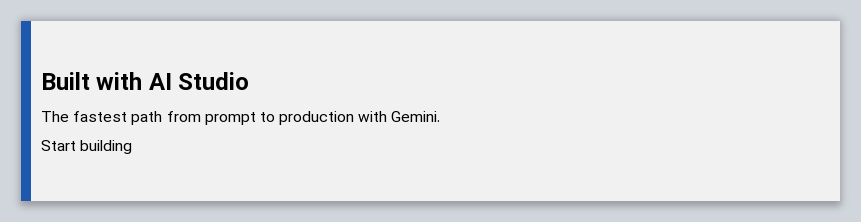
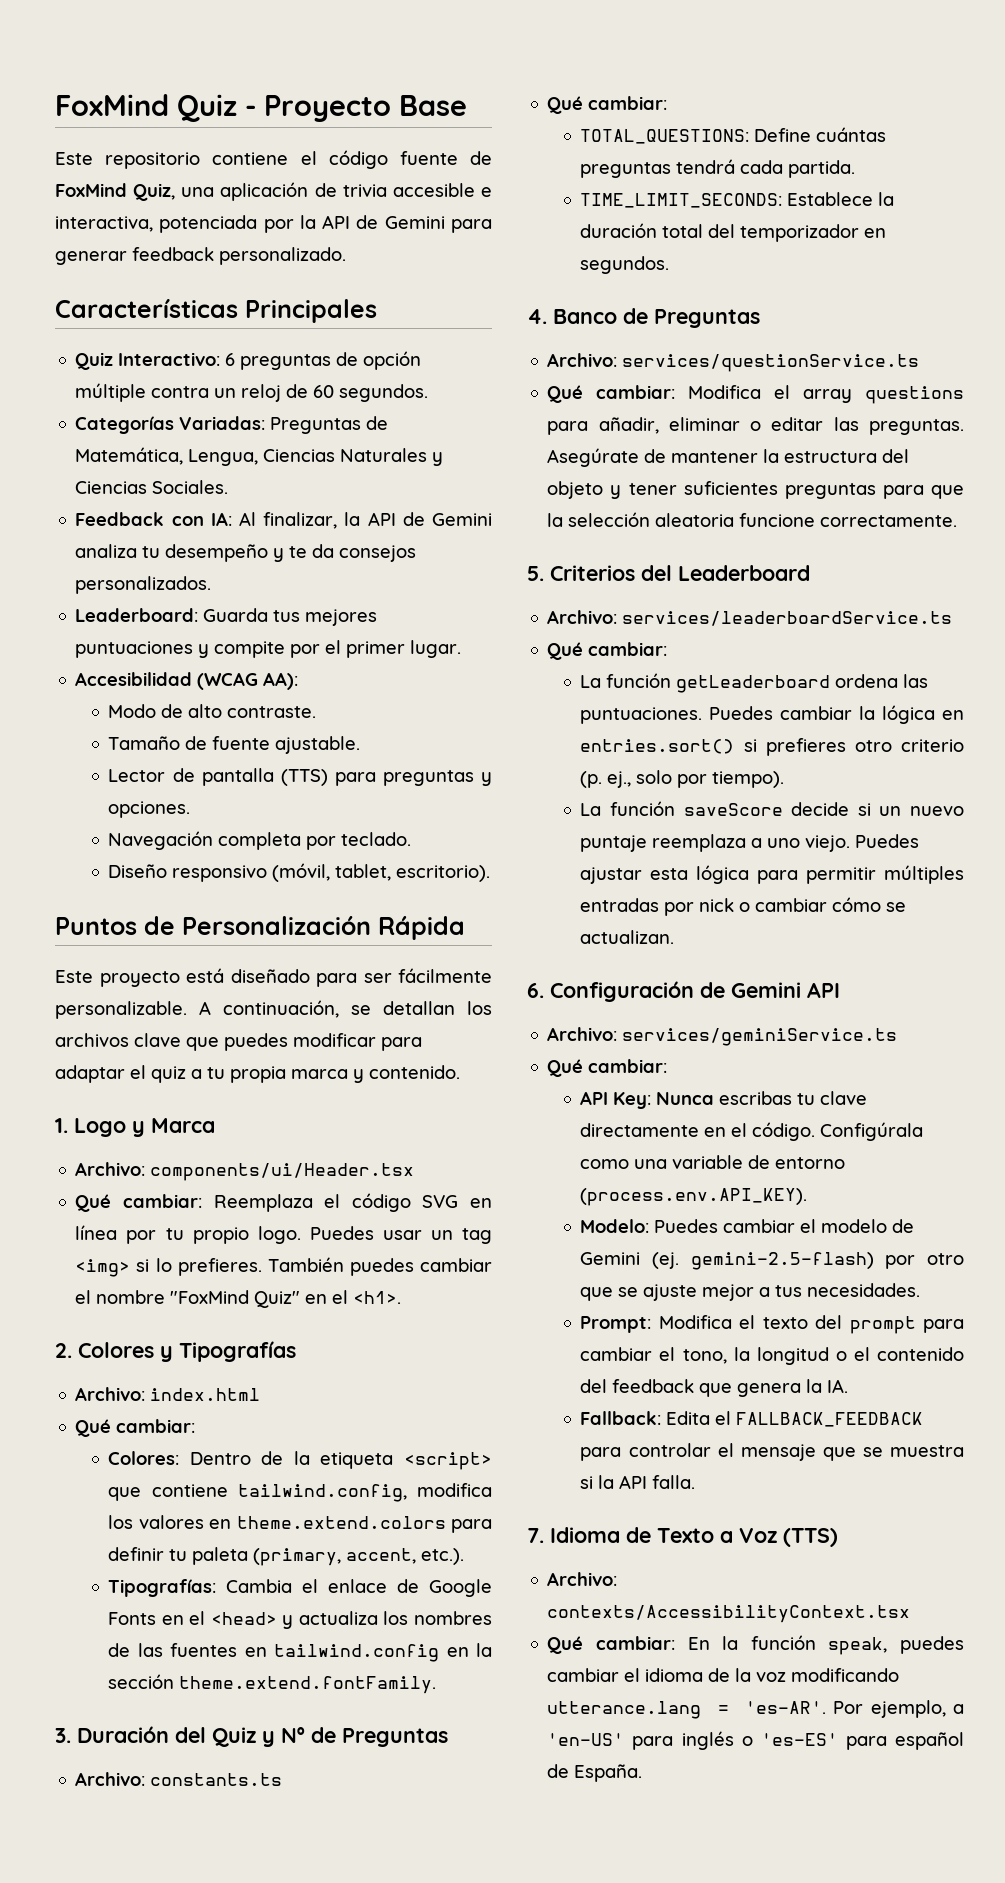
- Built with AI Studio
- The fastest path from prompt to production with Gemini.
- Start building
+ FoxMind Quiz - Proyecto Base
+ Este repositorio contiene el código fuente de FoxMind Quiz, una aplicación de trivia accesible e interactiva, potenciada por la API de Gemini para generar feedback personalizado.
+ Características Principales
+ Quiz Interactivo: 6 preguntas de opción múltiple contra un reloj de 60 segundos.
+ Categorías Variadas: Preguntas de Matemática, Lengua, Ciencias Naturales y Ciencias Sociales.
+ Feedback con IA: Al finalizar, la API de Gemini analiza tu desempeño y te da consejos personalizados.
+ Leaderboard: Guarda tus mejores puntuaciones y compite por el primer lugar.
+ Accesibilidad (WCAG AA):
+ Modo de alto contraste.
+ Tamaño de fuente ajustable.
+ Lector de pantalla (TTS) para preguntas y opciones.
+ Navegación completa por teclado.
+ Diseño responsivo (móvil, tablet, escritorio).
+ Puntos de Personalización Rápida
+ Este proyecto está diseñado para ser fácilmente personalizable. A continuación, se detallan los archivos clave que puedes modificar para adaptar el quiz a tu propia marca y contenido.
+ 1. Logo y Marca
+ Archivo: components/ui/Header.tsx
+ Qué cambiar: Reemplaza el código SVG en línea por tu propio logo. Puedes usar un tag <img> si lo prefieres. También puedes cambiar el nombre "FoxMind Quiz" en el <h1>.
+ 2. Colores y Tipografías
+ Archivo: index.html
+ Qué cambiar:
+ Colores: Dentro de la etiqueta <script> que contiene tailwind.config, modifica los valores en theme.extend.colors para definir tu paleta (primary, accent, etc.).
+ Tipografías: Cambia el enlace de Google Fonts en el <head> y actualiza los nombres de las fuentes en tailwind.config en la sección theme.extend.fontFamily.
+ 3. Duración del Quiz y Nº de Preguntas
+ Archivo: constants.ts
+ Qué cambiar:
+ TOTAL_QUESTIONS: Define cuántas preguntas tendrá cada partida.
+ TIME_LIMIT_SECONDS: Establece la duración total del temporizador en segundos.
+ 4. Banco de Preguntas
+ Archivo: services/questionService.ts
+ Qué cambiar: Modifica el array questions para añadir, eliminar o editar las preguntas. Asegúrate de mantener la estructura del objeto y tener suficientes preguntas para que la selección aleatoria funcione correctamente.
+ 5. Criterios del Leaderboard
+ Archivo: services/leaderboardService.ts
+ Qué cambiar:
+ La función getLeaderboard ordena las puntuaciones. Puedes cambiar la lógica en entries.sort() si prefieres otro criterio (p. ej., solo por tiempo).
+ La función saveScore decide si un nuevo puntaje reemplaza a uno viejo. Puedes ajustar esta lógica para permitir múltiples entradas por nick o cambiar cómo se actualizan.
+ 6. Configuración de Gemini API
+ Archivo: services/geminiService.ts
+ Qué cambiar:
+ API Key: Nunca escribas tu clave directamente en el código. Configúrala como una variable de entorno (process.env.API_KEY).
+ Modelo: Puedes cambiar el modelo de Gemini (ej. gemini-2.5-flash) por otro que se ajuste mejor a tus necesidades.
+ Prompt: Modifica el texto del prompt para cambiar el tono, la longitud o el contenido del feedback que genera la IA.
+ Fallback: Edita el FALLBACK_FEEDBACK para controlar el mensaje que se muestra si la API falla.
+ 7. Idioma de Texto a Voz (TTS)
+ Archivo: contexts/AccessibilityContext.tsx
+ Qué cambiar: En la función speak, puedes cambiar el idioma de la voz modificando utterance.lang = 'es-AR'. Por ejemplo, a 'en-US' para inglés o 'es-ES' para español de España.

